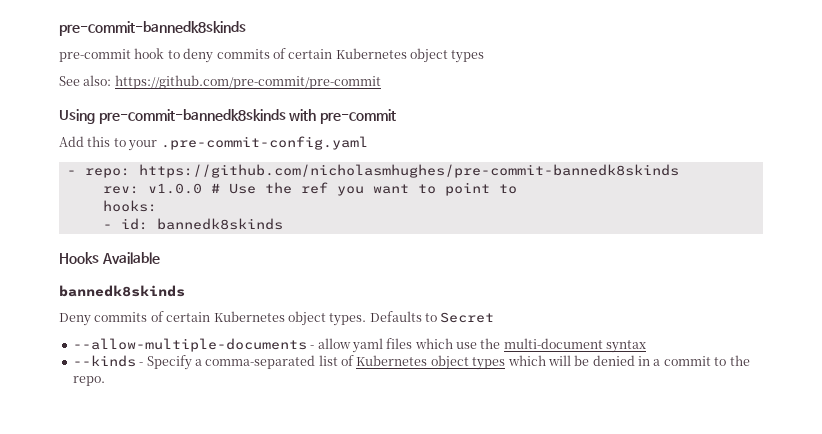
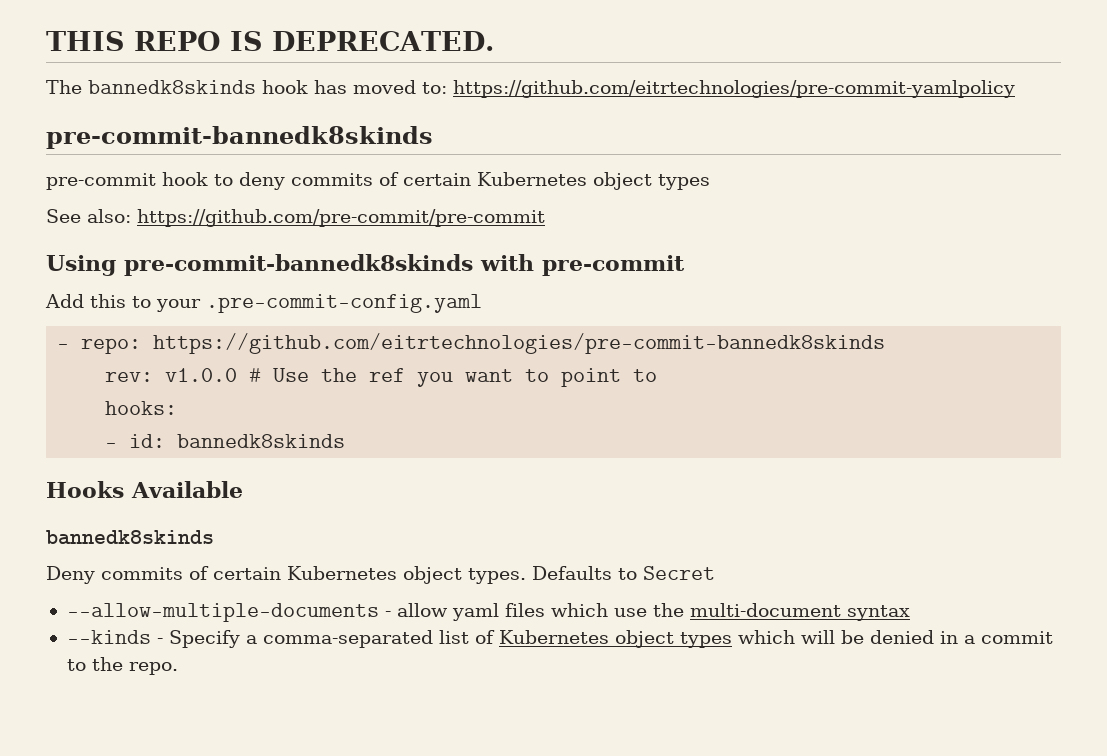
+ THIS REPO IS DEPRECATED.
+ The bannedk8skinds hook has moved to: https://github.com/eitrtechnologies/pre-commit-yamlpolicy
- - repo: https://github.com/nicholasmhughes/pre-commit-bannedk8skinds
+ - repo: https://github.com/eitrtechnologies/pre-commit-bannedk8skinds

